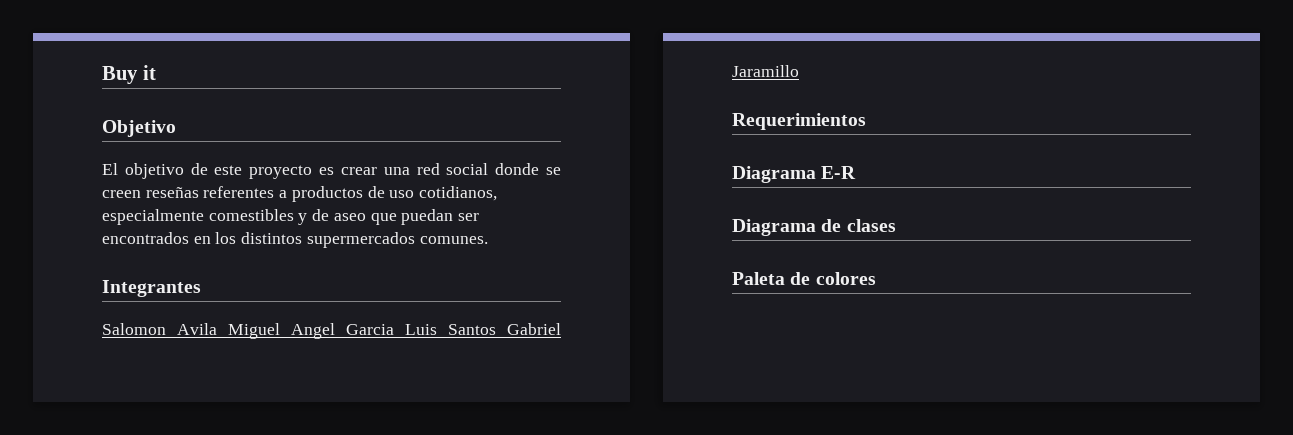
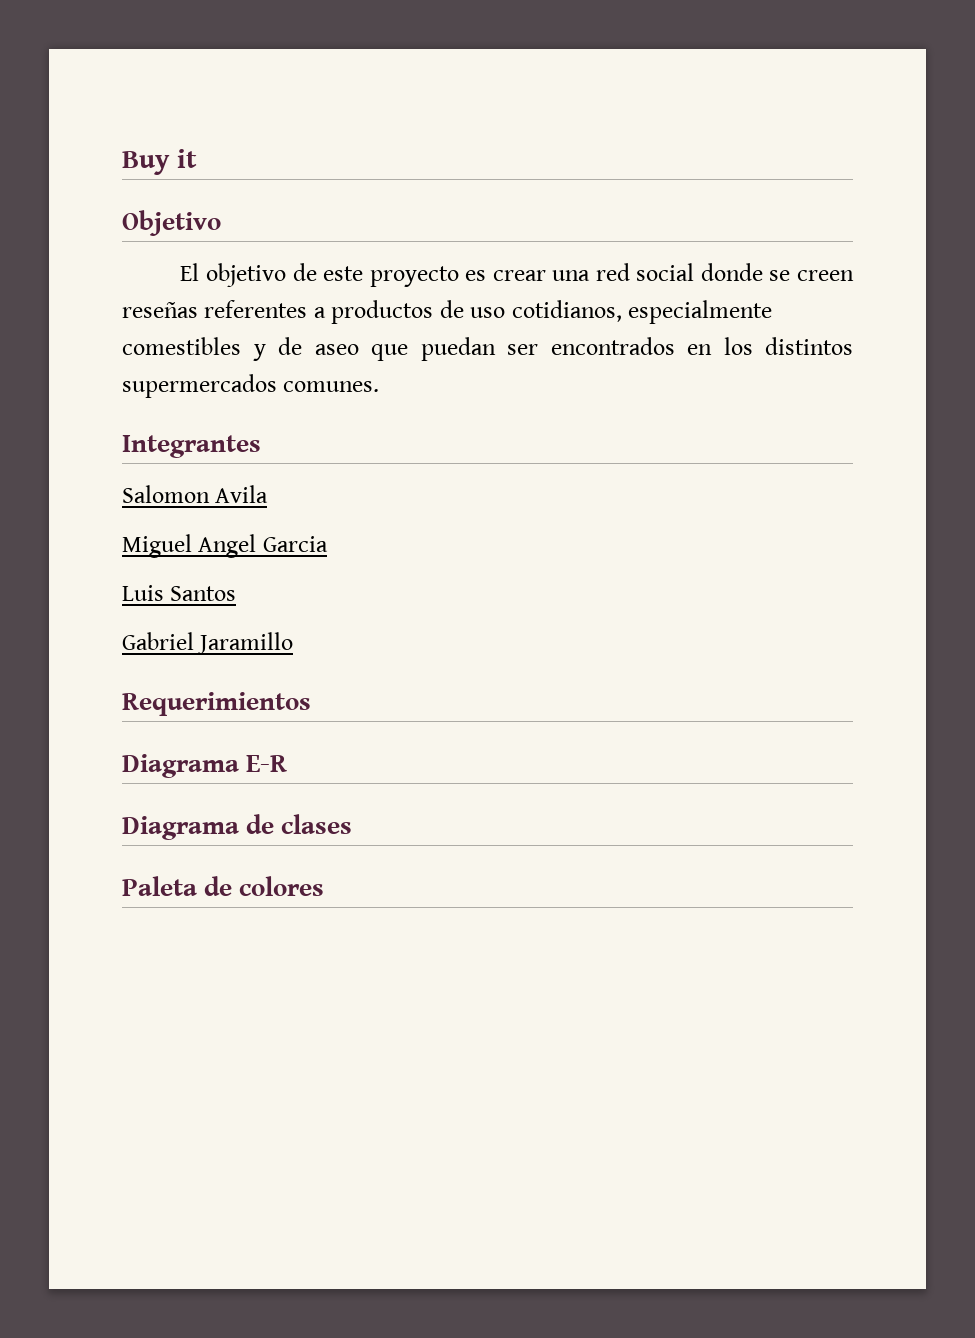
- Salomon Avila Miguel Angel Garcia Luis Santos Gabriel Jaramillo
+ Salomon Avila
+ Miguel Angel Garcia
+ Luis Santos
+ Gabriel Jaramillo

